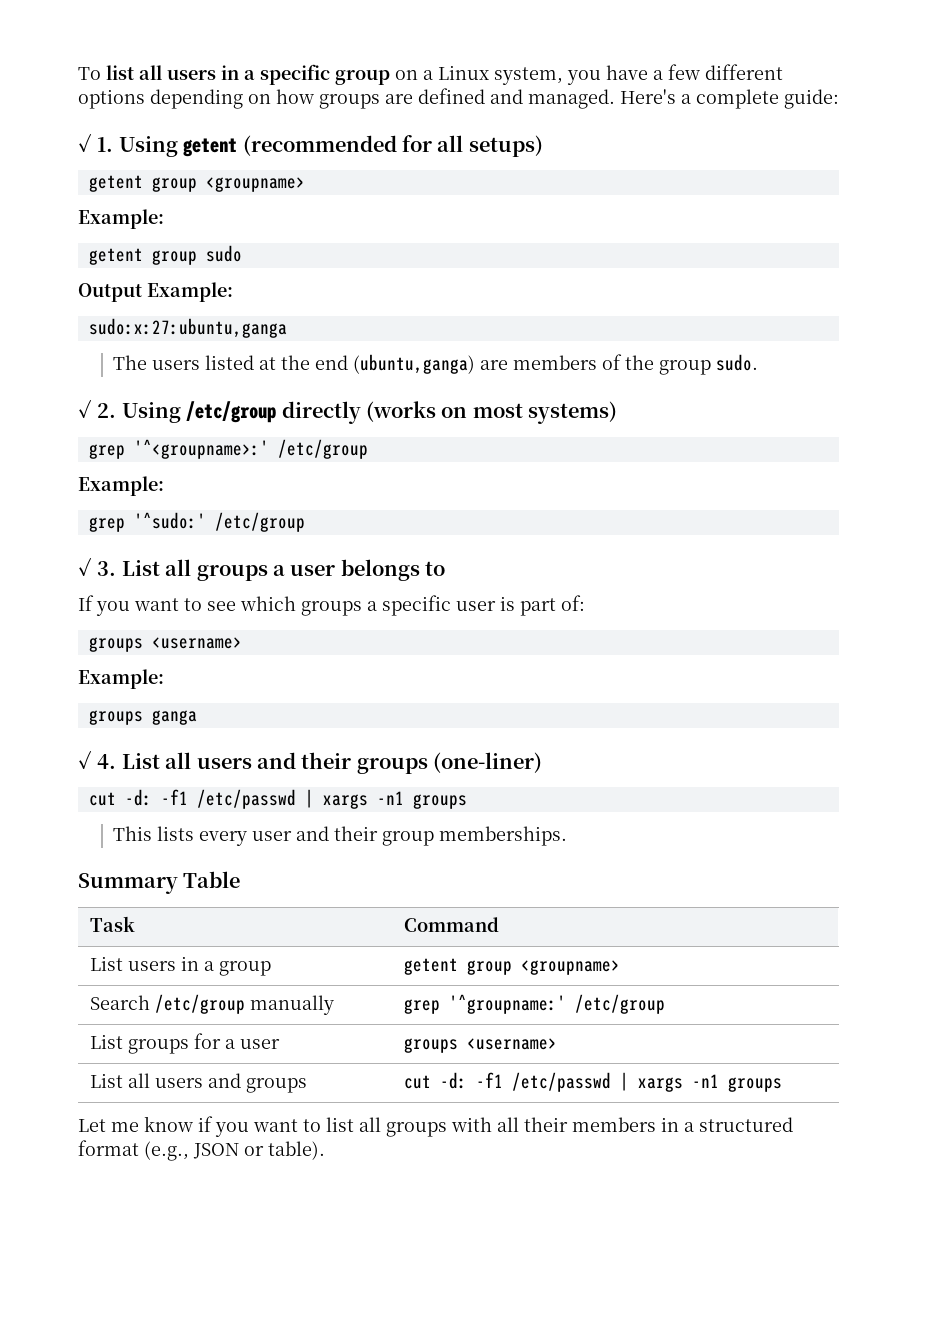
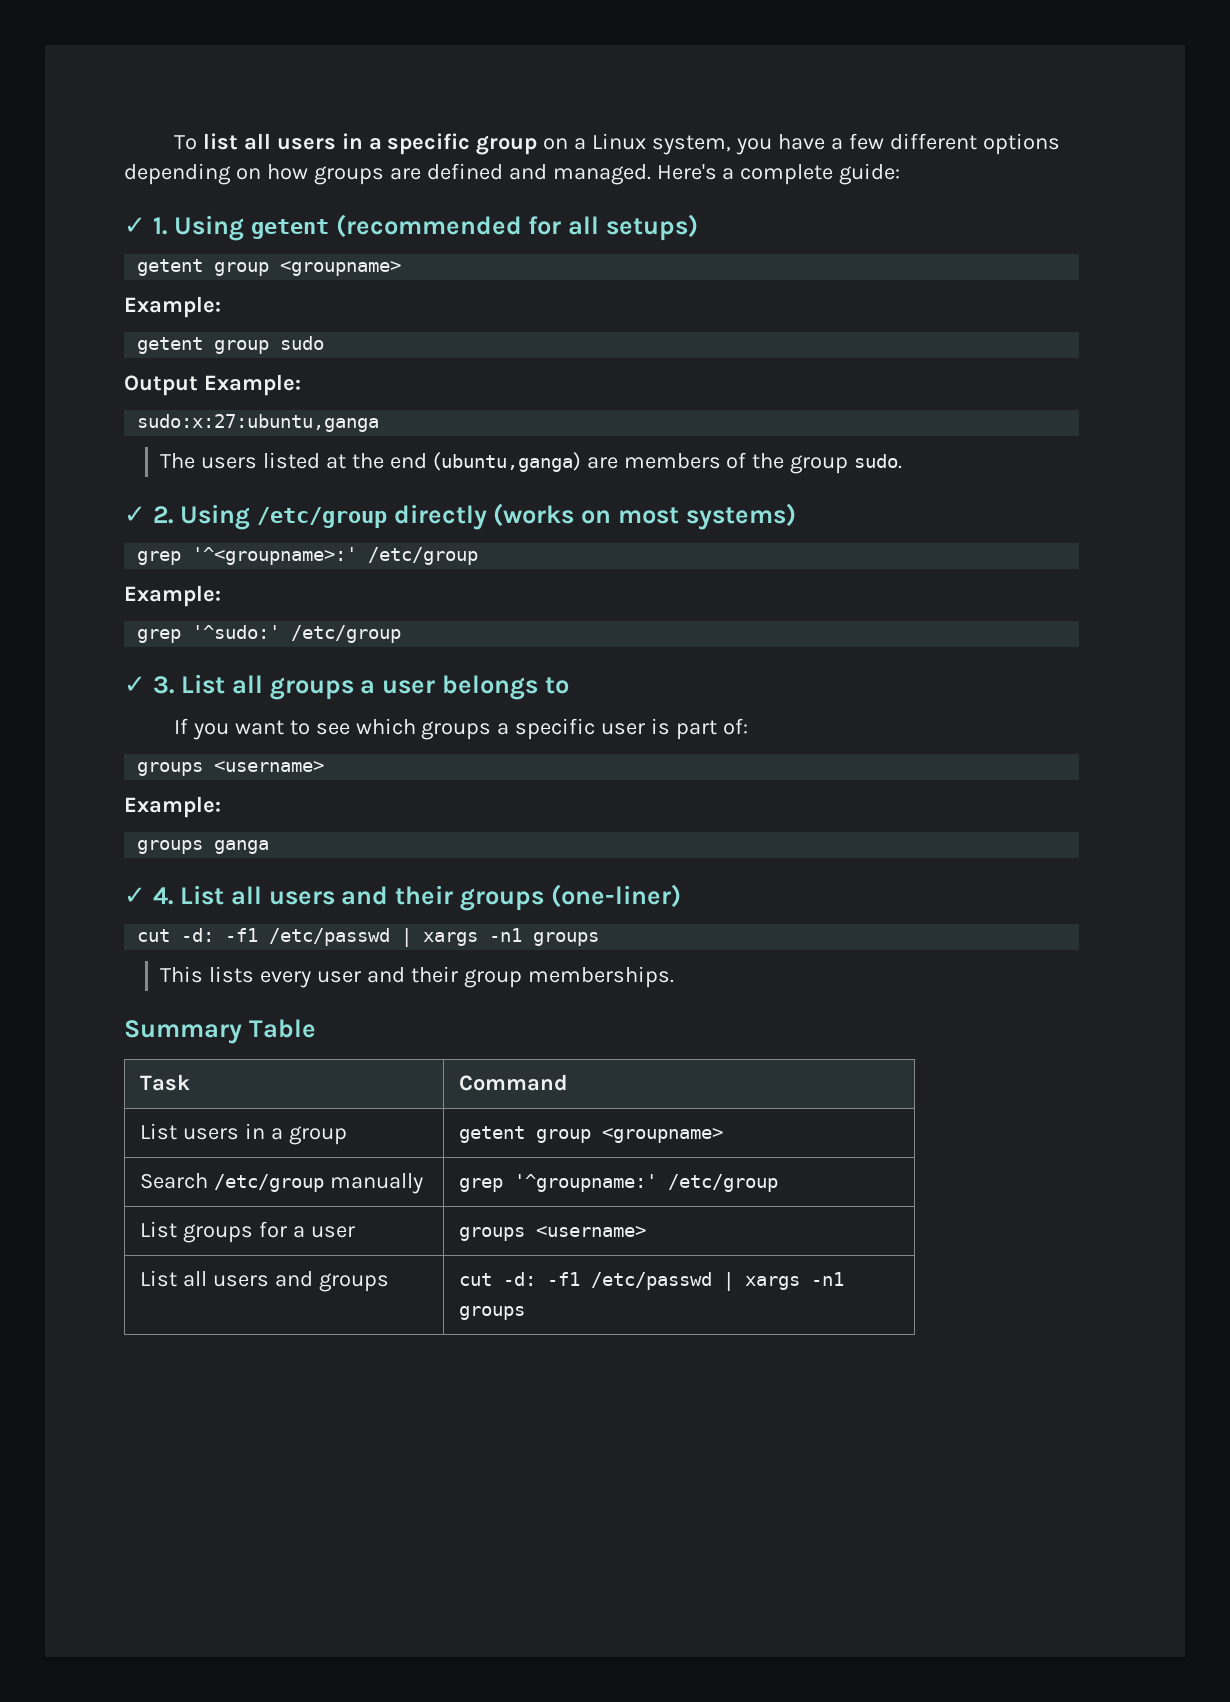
- Let me know if you want to list all groups with all their members in a structured format (e.g., JSON or table).

